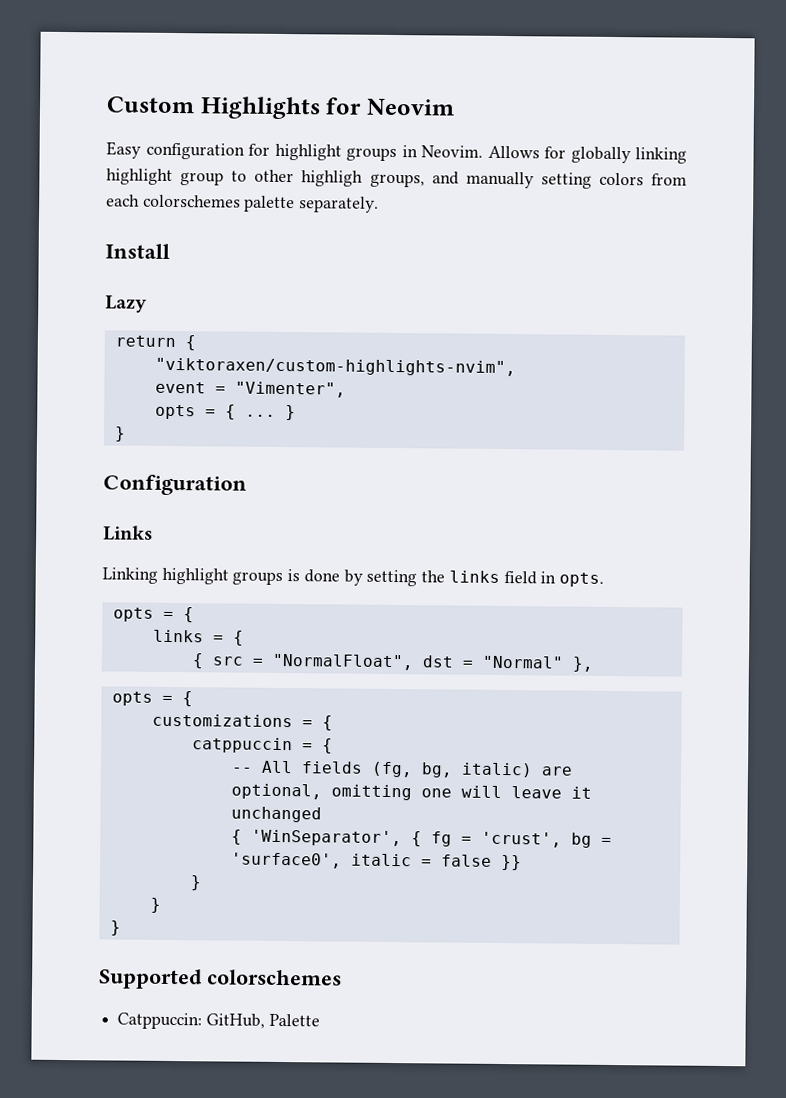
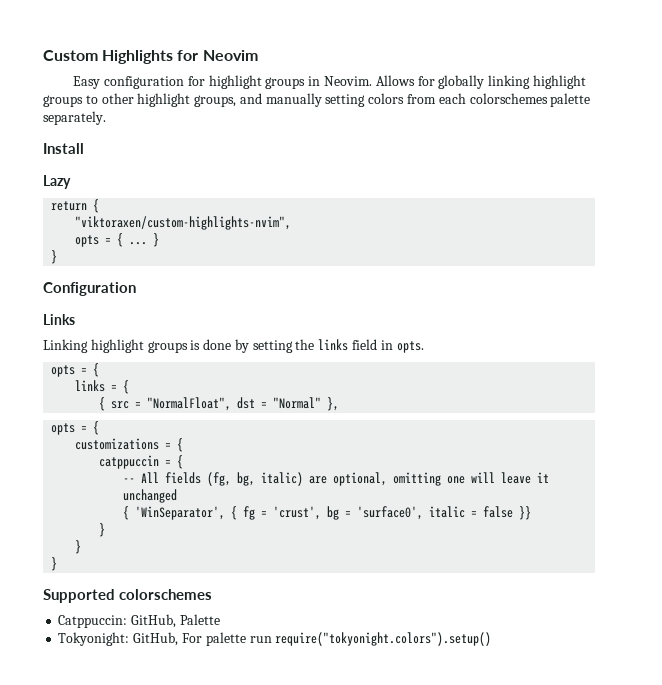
- Allows for globally linking highlight group to other highligh groups, and manually setting colors from each colorschemes palette separately.
+ Allows for globally linking highlight groups to other highlight groups, and manually setting colors from each colorschemes palette separately.
- event = "Vimenter",
+ Tokyonight: GitHub, For palette run require("tokyonight.colors").setup()

